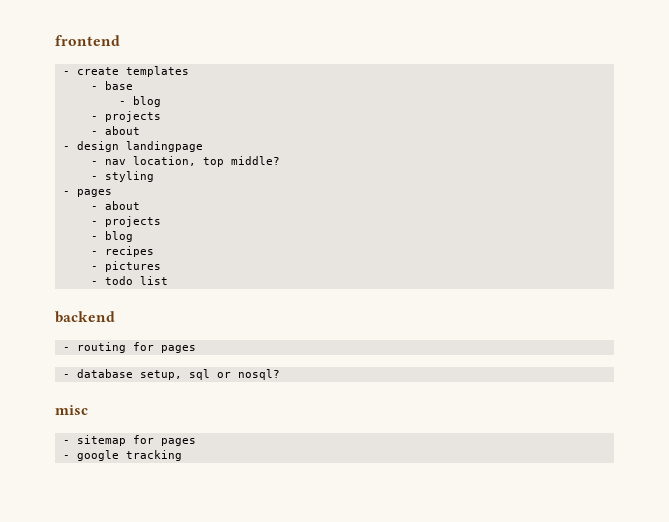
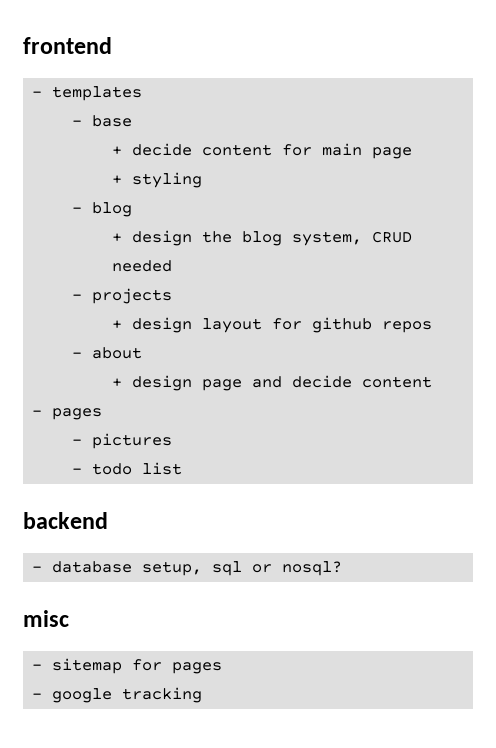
- - create templates
+ - templates
  - base
+ + decide content for main page
+ + styling
  - blog
+ + design the blog system, CRUD needed
  - projects
+ + design layout for github repos
  - about
- - design landingpage
- - nav location, top middle?
- - styling
+ + design page and decide content
  - pages
- - about
- - projects
- - blog
- - recipes
- - routing for pages

